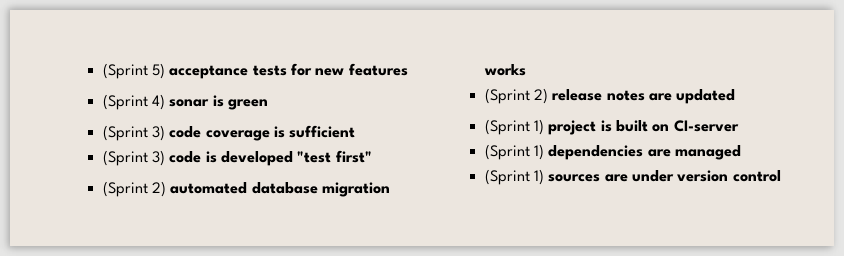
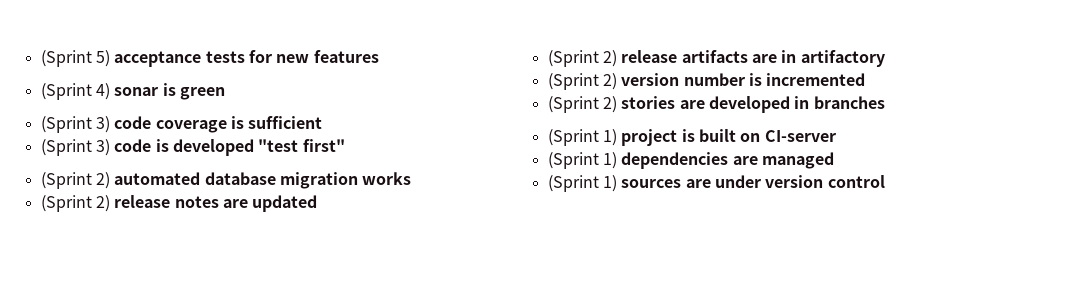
+ (Sprint 2) release artifacts are in artifactory
+ (Sprint 2) version number is incremented
+ (Sprint 2) stories are developed in branches

